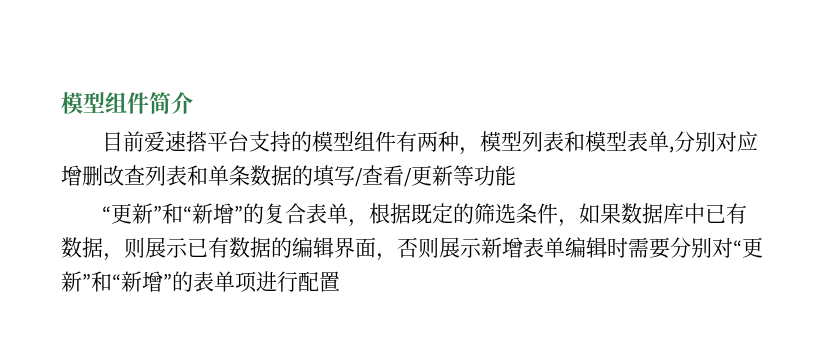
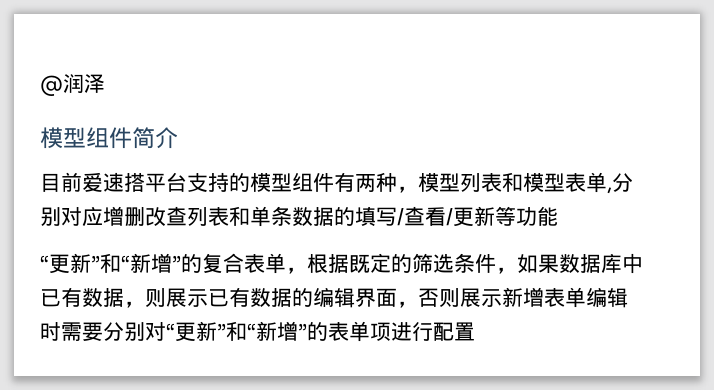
+ @润泽

